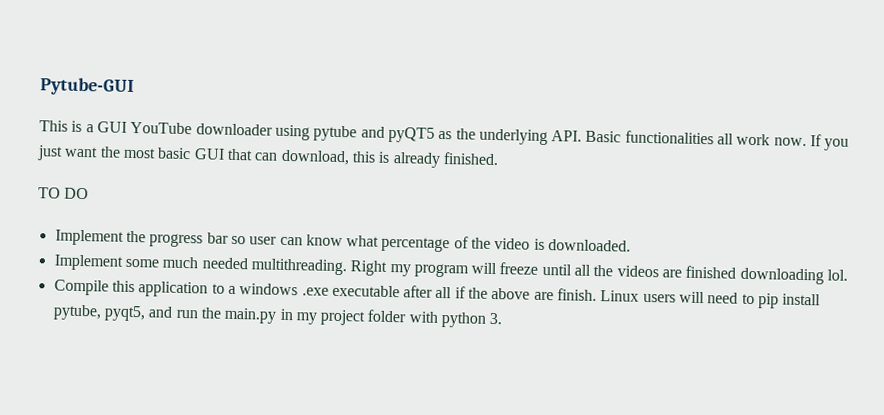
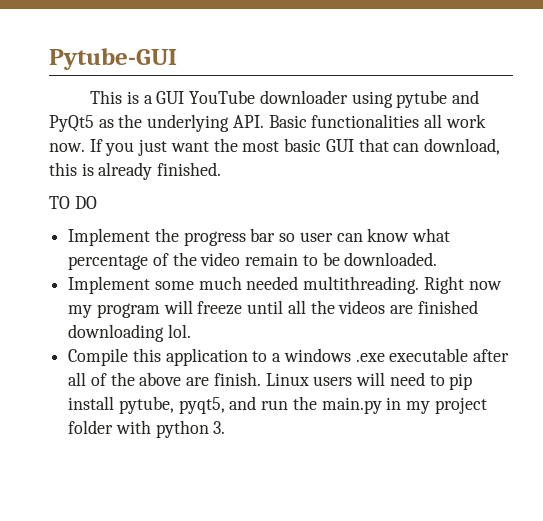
- This is a GUI YouTube downloader using pytube and pyQT5 as the underlying API. Basic functionalities all work now.
+ This is a GUI YouTube downloader using pytube and PyQt5 as the underlying API. Basic functionalities all work now.
- Implement the progress bar so user can know what percentage of the video is downloaded.
+ Implement the progress bar so user can know what percentage of the video remain to be downloaded.
- Right my program will freeze until all the videos are finished downloading lol.
+ Right now my program will freeze until all the videos are finished downloading lol.
- Compile this application to a windows .exe executable after all if the above are finish.
+ Compile this application to a windows .exe executable after all of the above are finish.

